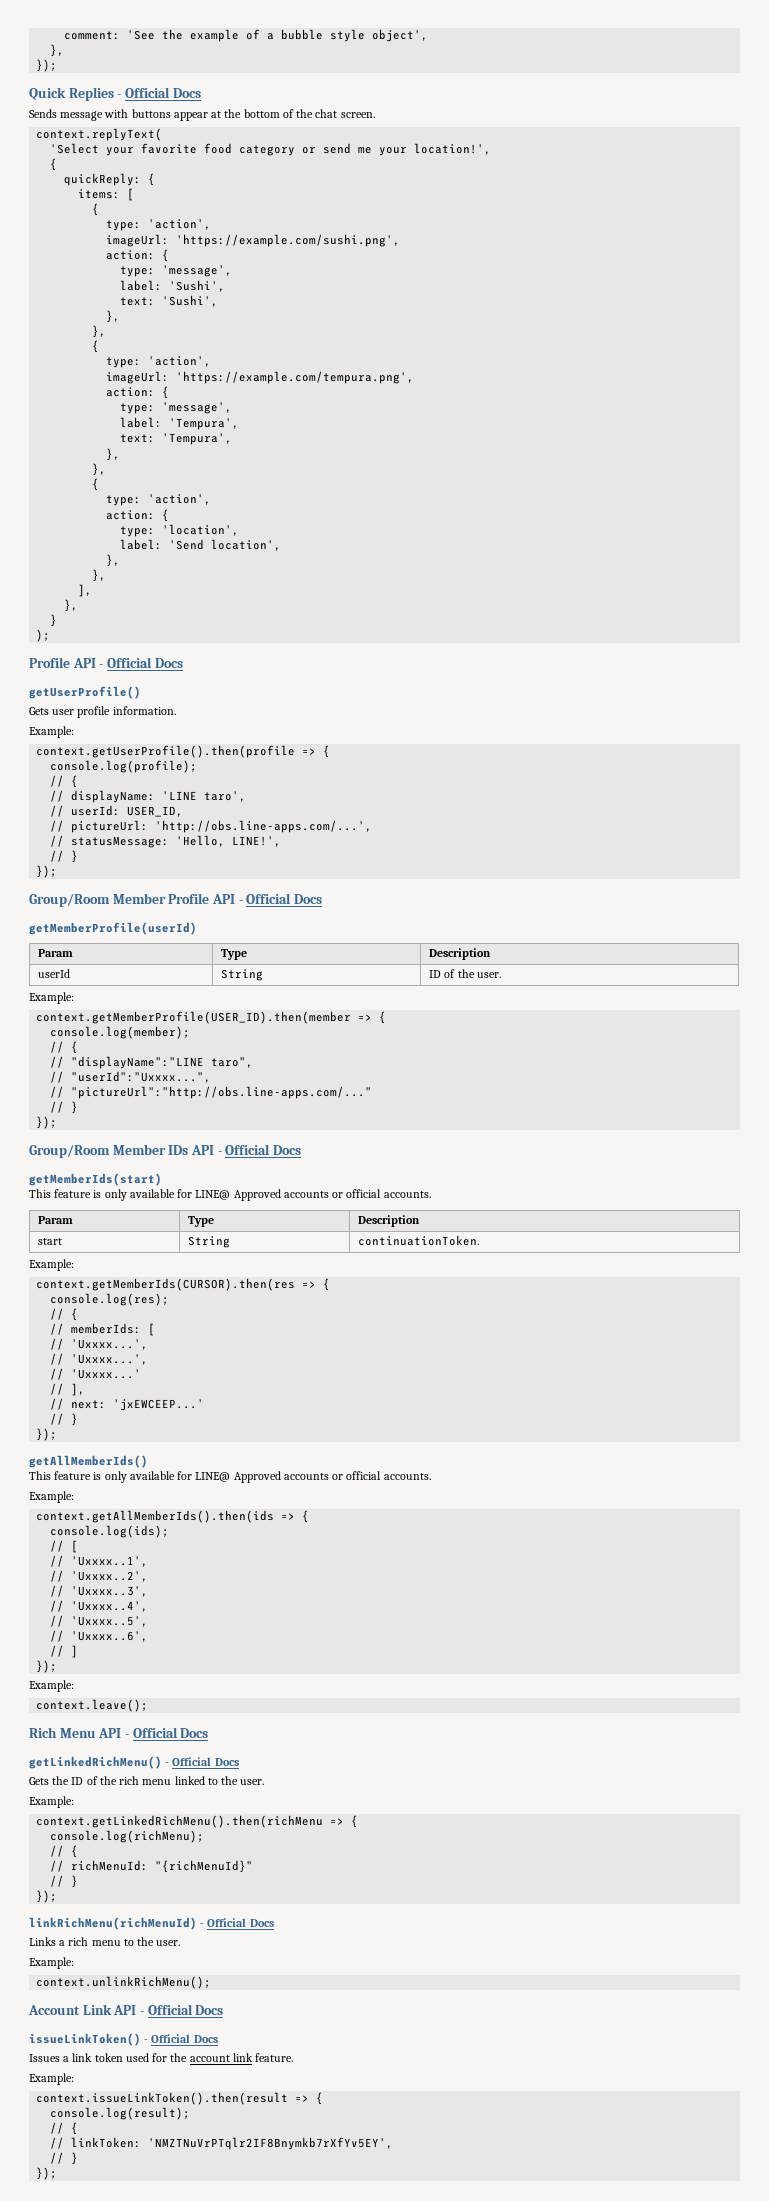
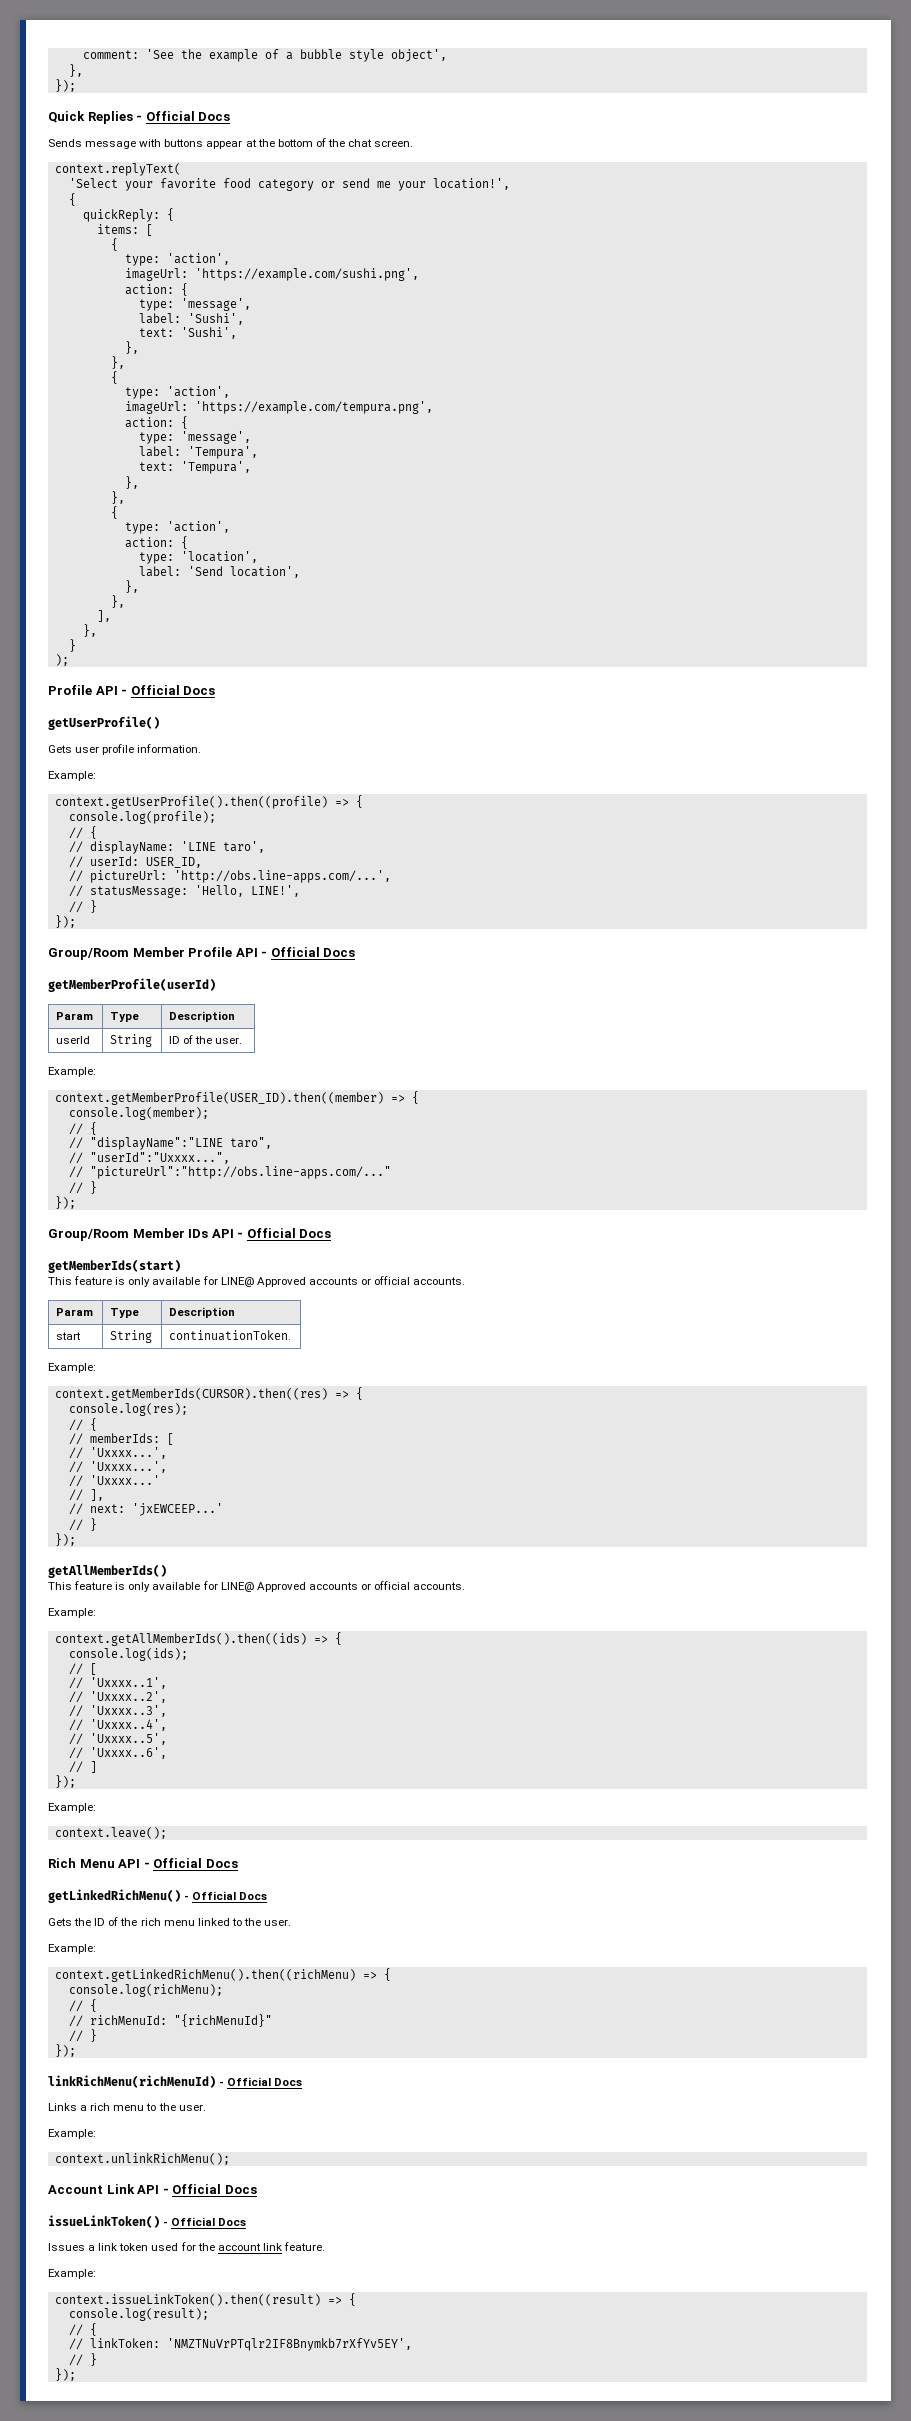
- context.getUserProfile().then(profile => {
+ context.getUserProfile().then((profile) => {
- context.getMemberProfile(USER_ID).then(member => {
+ context.getMemberProfile(USER_ID).then((member) => {
- context.getMemberIds(CURSOR).then(res => {
+ context.getMemberIds(CURSOR).then((res) => {
- context.getAllMemberIds().then(ids => {
+ context.getAllMemberIds().then((ids) => {
- context.getLinkedRichMenu().then(richMenu => {
+ context.getLinkedRichMenu().then((richMenu) => {
- context.issueLinkToken().then(result => {
+ context.issueLinkToken().then((result) => {

